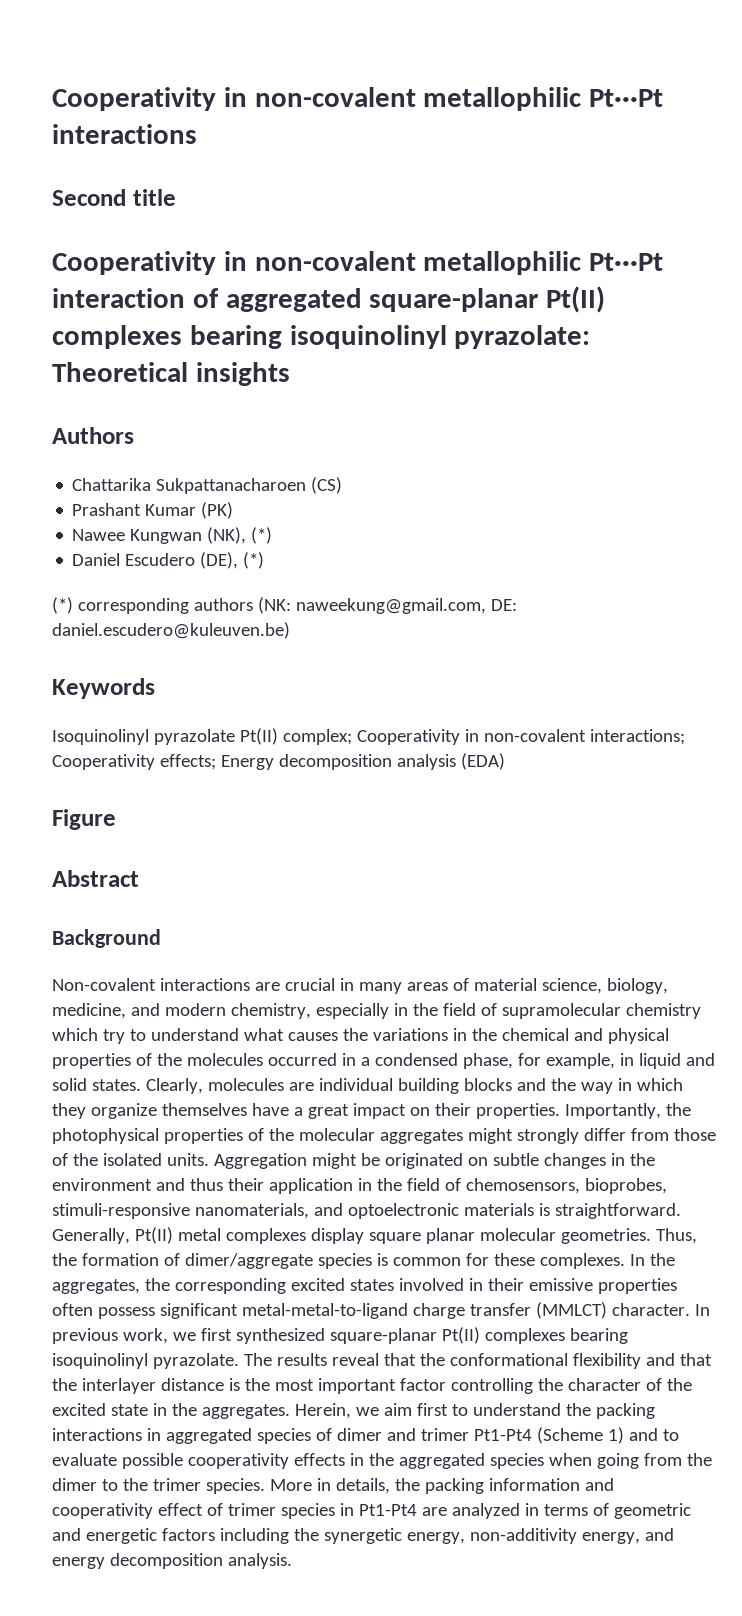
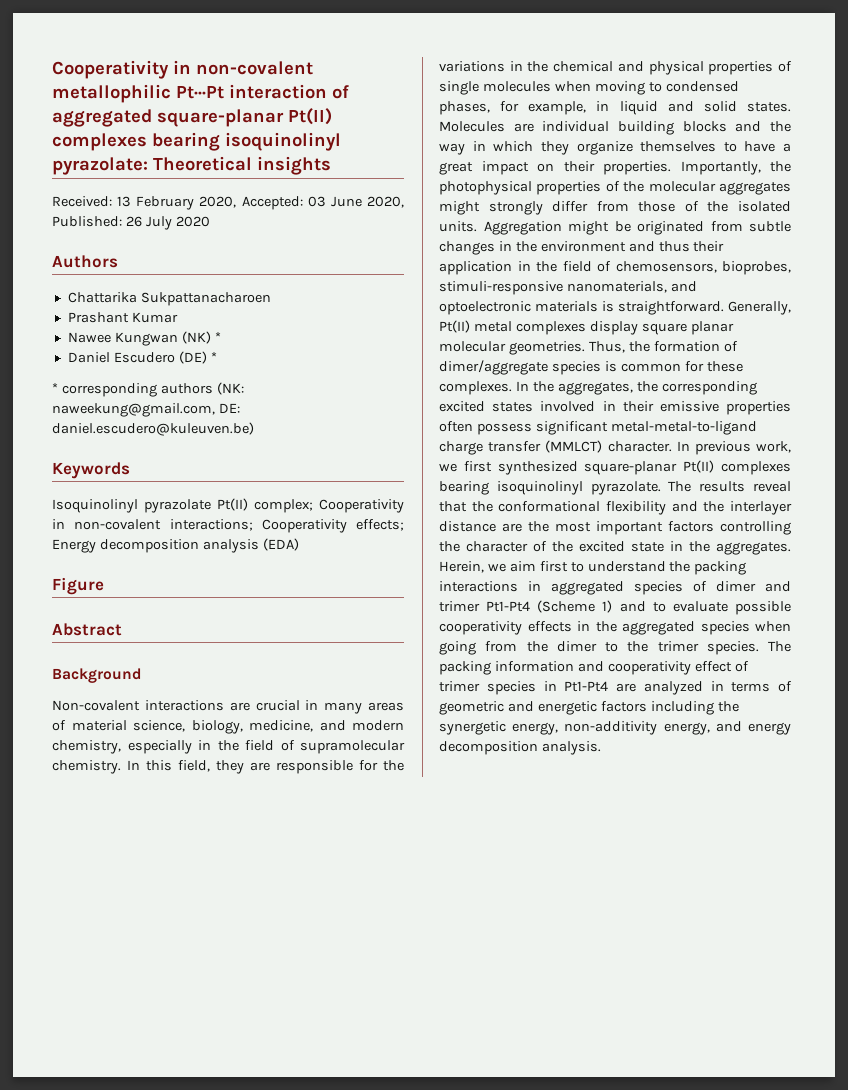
- Cooperativity in non-covalent metallophilic Pt···Pt interactions
- Second title
+ Received: 13 February 2020, Accepted: 03 June 2020, Published: 26 July 2020
- Chattarika Sukpattanacharoen (CS)
+ Chattarika Sukpattanacharoen
- Prashant Kumar (PK)
+ Prashant Kumar
- Nawee Kungwan (NK), (*)
+ Nawee Kungwan (NK) *
- Daniel Escudero (DE), (*)
- (*) corresponding authors (NK: naweekung@gmail.com, DE: daniel.escudero@kuleuven.be)
+ Daniel Escudero (DE) *
+ * corresponding authors (NK: naweekung@gmail.com, DE: daniel.escudero@kuleuven.be)
- Non-covalent interactions are crucial in many areas of material science, biology, medicine, and modern chemistry, especially in the field of supramolecular chemistry which try to understand what causes the variations in the chemical and physical properties of the molecules occurred in a condensed phase, for example, in liquid and solid states.
+ Non-covalent interactions are crucial in many areas of material science, biology, medicine, and modern chemistry, especially in the field of supramolecular chemistry. In this field, they are responsible for the variations in the chemical and physical properties of single molecules when moving to condensed phases, for example, in liquid and solid states.
- Clearly, molecules are individual building blocks and the way in which they organize themselves have a great impact on their properties.
+ Molecules are individual building blocks and the way in which they organize themselves to have a great impact on their properties.
- Aggregation might be originated on subtle changes in the environment and thus their application in the field of chemosensors, bioprobes, stimuli-responsive nanomaterials, and optoelectronic materials is straightforward.
+ Aggregation might be originated from subtle changes in the environment and thus their application in the field of chemosensors, bioprobes, stimuli-responsive nanomaterials, and optoelectronic materials is straightforward.
- The results reveal that the conformational flexibility and that the interlayer distance is the most important factor controlling the character of the excited state in the aggregates.
+ The results reveal that the conformational flexibility and the interlayer distance are the most important factors controlling the character of the excited state in the aggregates.
- More in details, the packing information and cooperativity effect of trimer species in Pt1-Pt4 are analyzed in terms of geometric and energetic factors including the synergetic energy, non-additivity energy, and energy decomposition analysis.
+ The packing information and cooperativity effect of trimer species in Pt1-Pt4 are analyzed in terms of geometric and energetic factors including the synergetic energy, non-additivity energy, and energy decomposition analysis.

